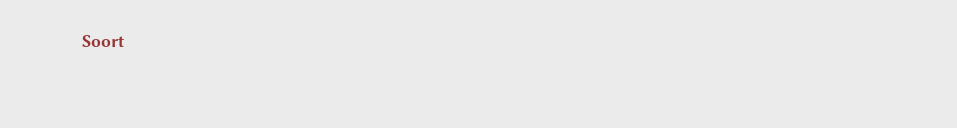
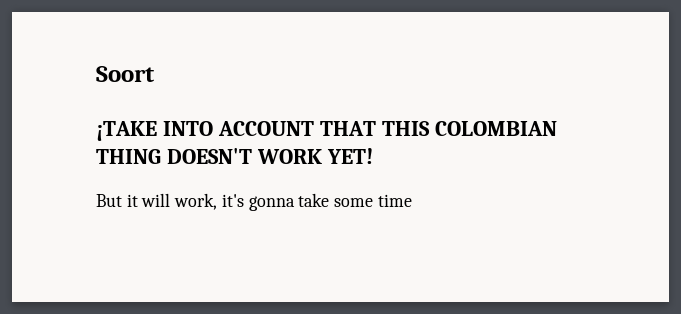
+ ¡TAKE INTO ACCOUNT THAT THIS COLOMBIAN THING DOESN'T WORK YET!
+ But it will work, it's gonna take some time

